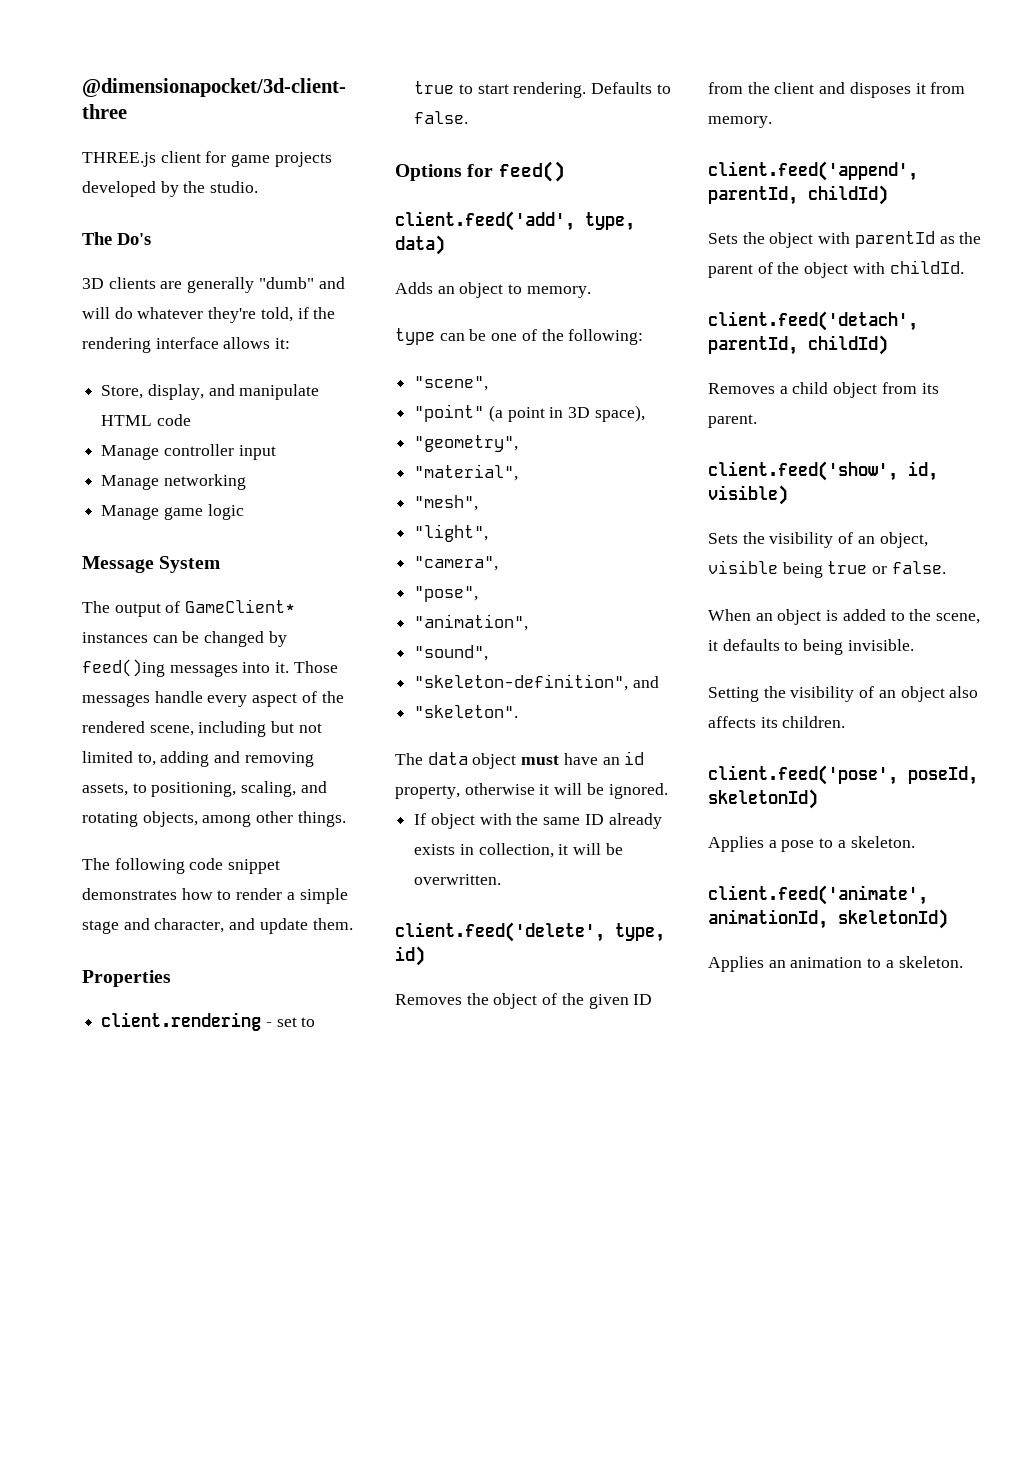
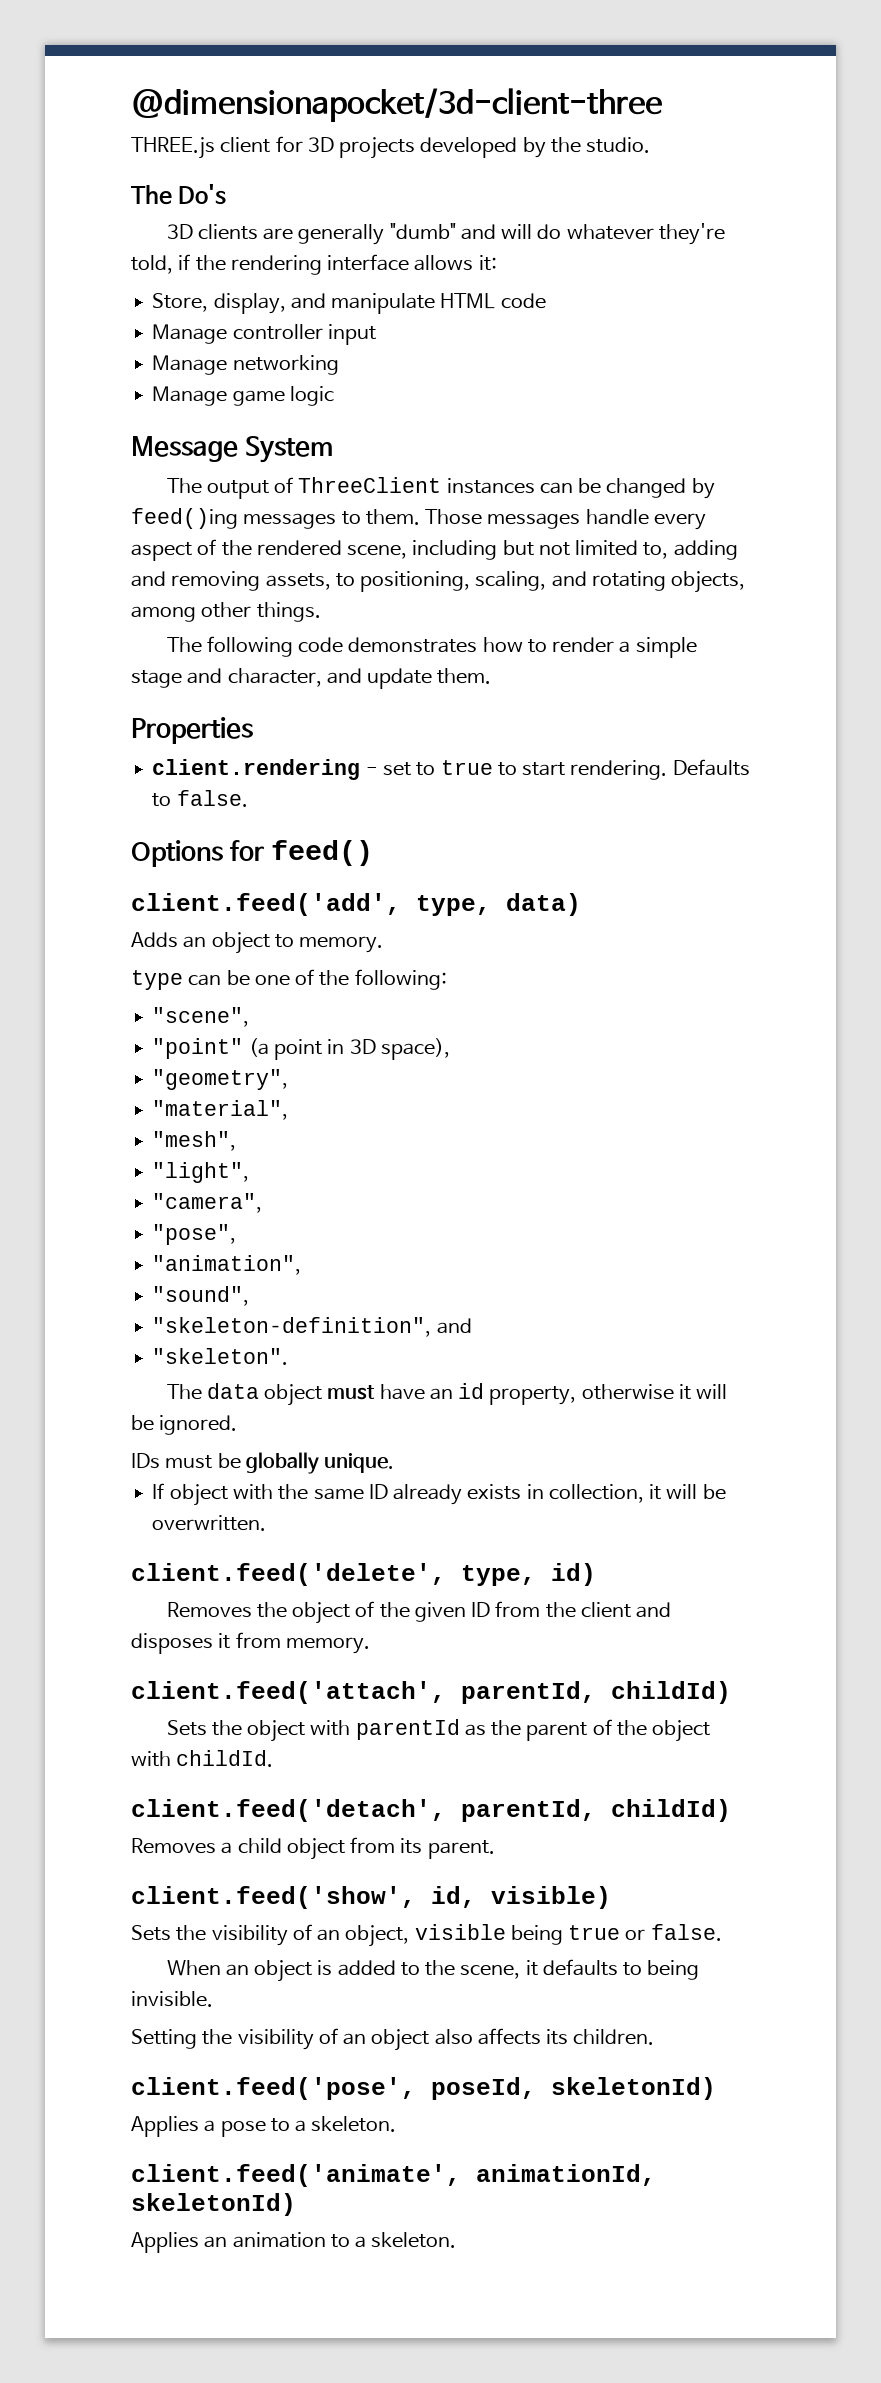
- THREE.js client for game projects developed by the studio.
+ THREE.js client for 3D projects developed by the studio.
- The output of GameClient* instances can be changed by feed()ing messages into it.
+ The output of ThreeClient instances can be changed by feed()ing messages to them.
- The following code snippet demonstrates how to render a simple stage and character, and update them.
+ The following code demonstrates how to render a simple stage and character, and update them.
+ IDs must be globally unique.
- client.feed('append', parentId, childId)
+ client.feed('attach', parentId, childId)

